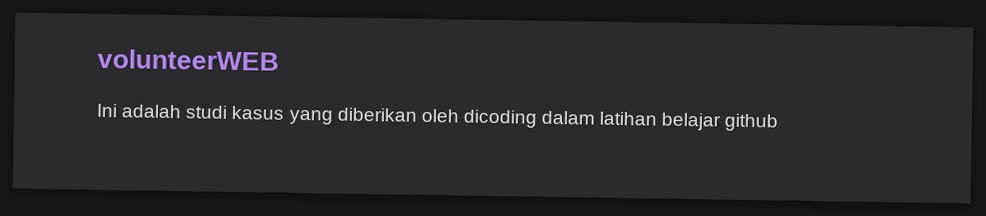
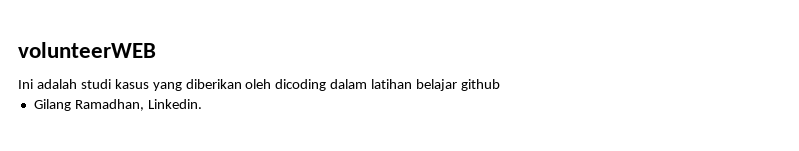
+ Gilang Ramadhan, Linkedin.

